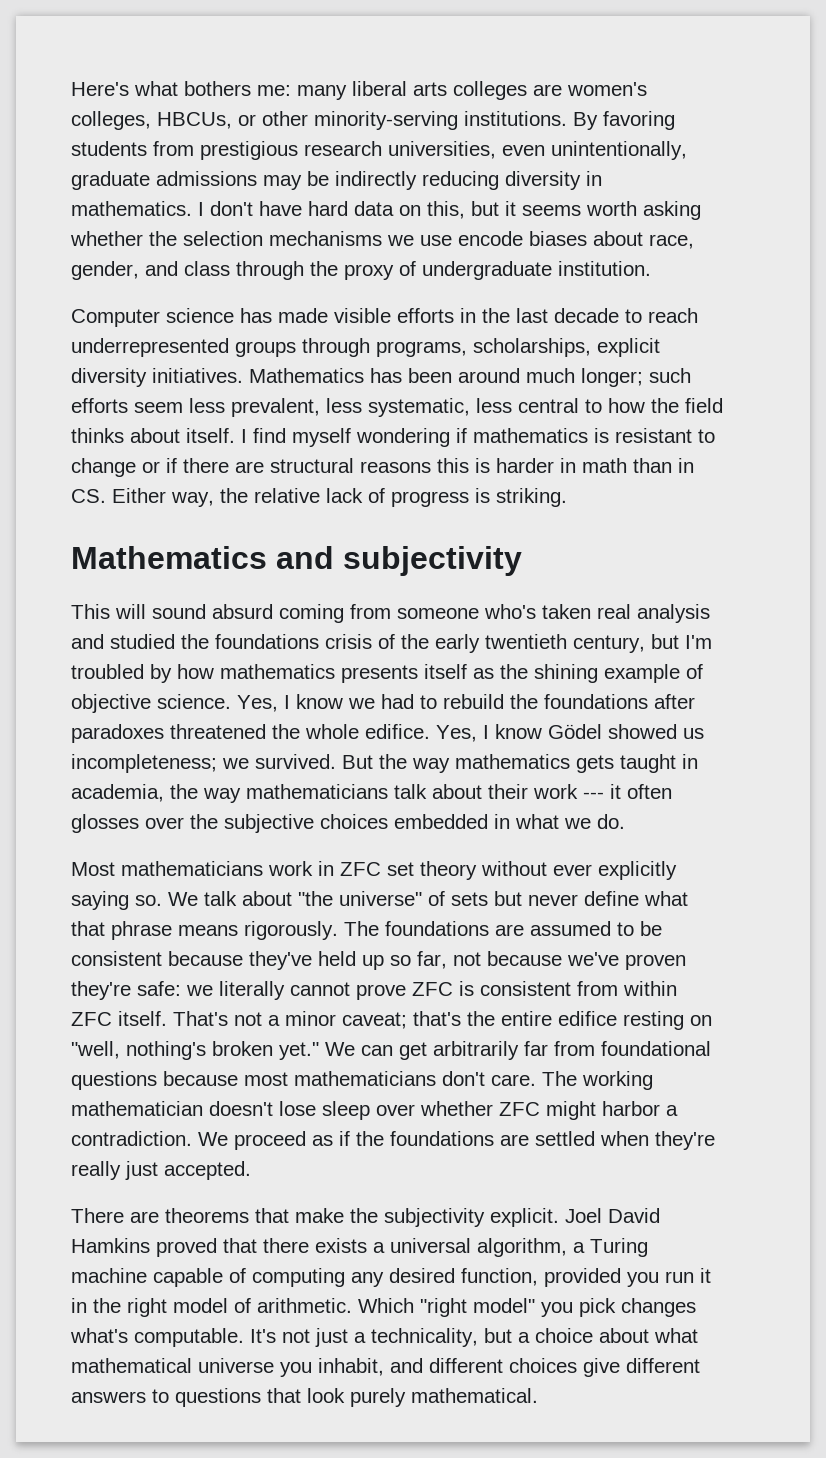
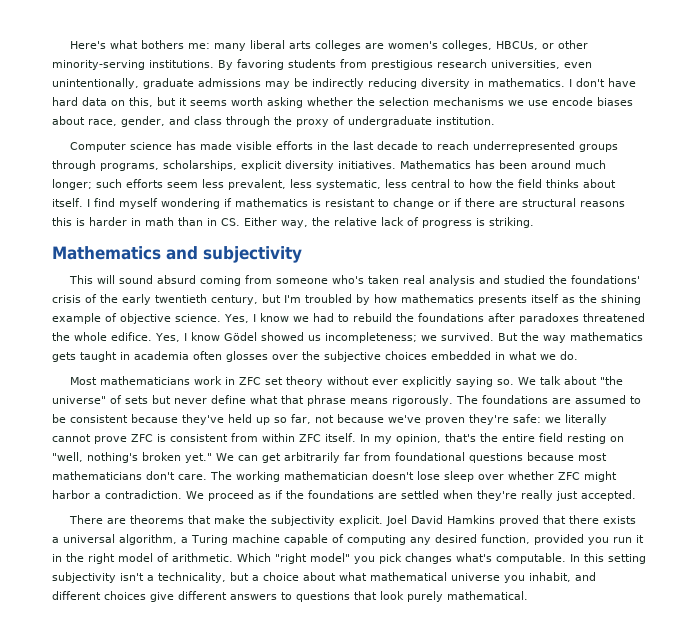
- This will sound absurd coming from someone who's taken real analysis and studied the foundations crisis of the early twentieth century, but I'm troubled by how mathematics presents itself as the shining example of objective science.
+ This will sound absurd coming from someone who's taken real analysis and studied the foundations' crisis of the early twentieth century, but I'm troubled by how mathematics presents itself as the shining example of objective science.
- But the way mathematics gets taught in academia, the way mathematicians talk about their work --- it often glosses over the subjective choices embedded in what we do.
+ But the way mathematics gets taught in academia often glosses over the subjective choices embedded in what we do.
- That's not a minor caveat; that's the entire edifice resting on "well, nothing's broken yet."
+ In my opinion, that's the entire field resting on "well, nothing's broken yet."
- It's not just a technicality, but a choice about what mathematical universe you inhabit, and different choices give different answers to questions that look purely mathematical.
+ In this setting subjectivity isn't a technicality, but a choice about what mathematical universe you inhabit, and different choices give different answers to questions that look purely mathematical.

